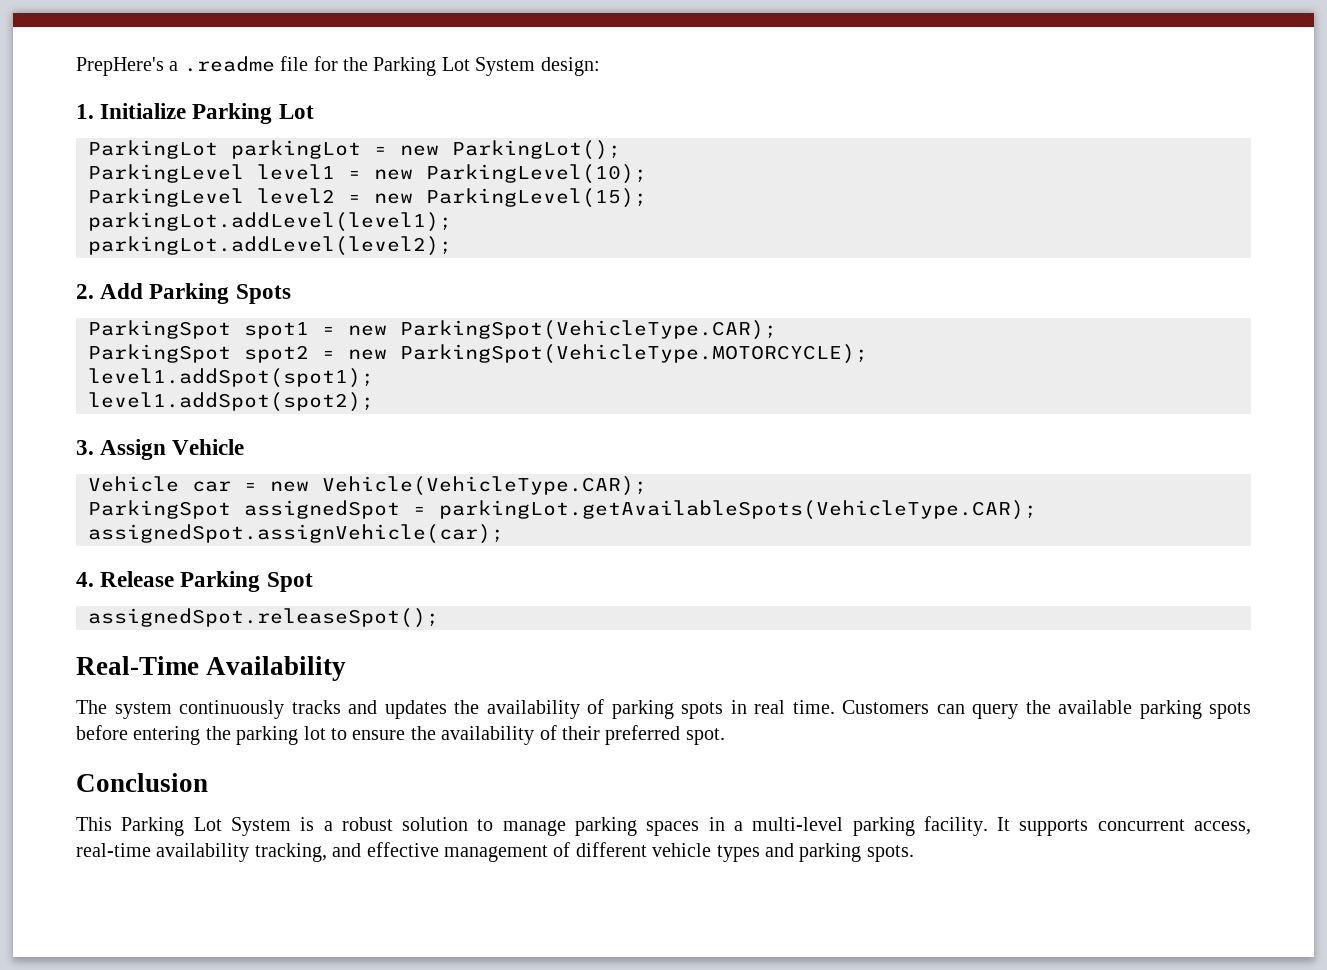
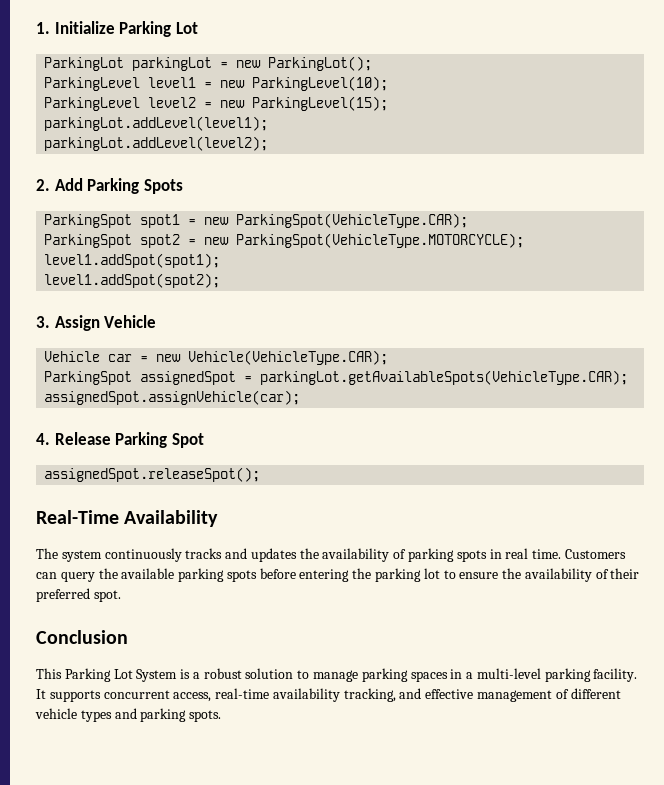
- PrepHere's a .readme file for the Parking Lot System design:

